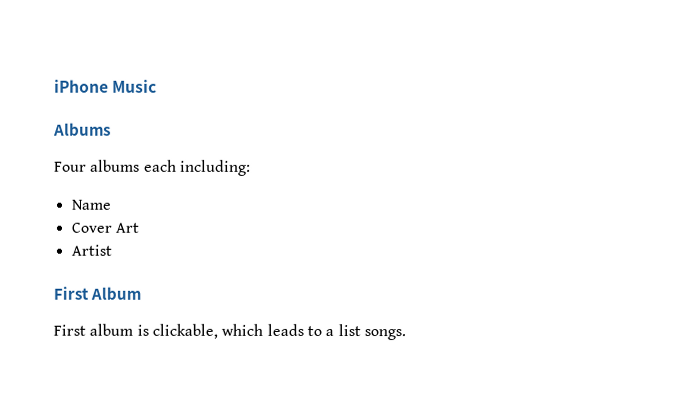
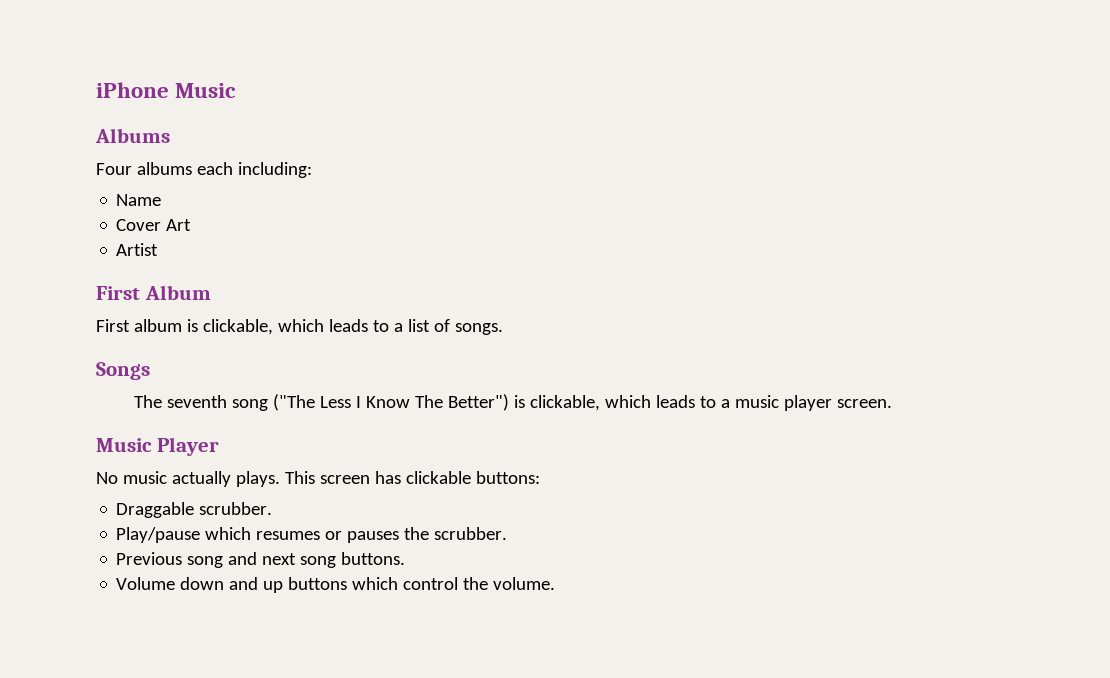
- First album is clickable, which leads to a list songs.
+ First album is clickable, which leads to a list of songs.
+ Songs
+ The seventh song ("The Less I Know The Better") is clickable, which leads to a music player screen.
+ Music Player
+ No music actually plays. This screen has clickable buttons:
+ Draggable scrubber.
+ Play/pause which resumes or pauses the scrubber.
+ Previous song and next song buttons.
+ Volume down and up buttons which control the volume.

